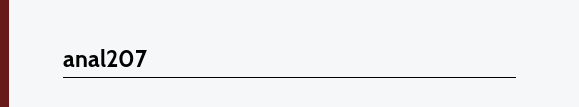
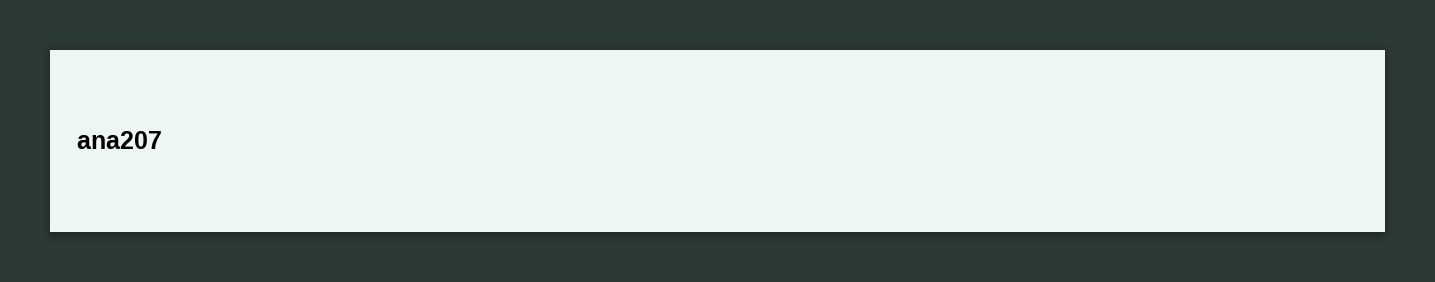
- anal207
+ ana207

